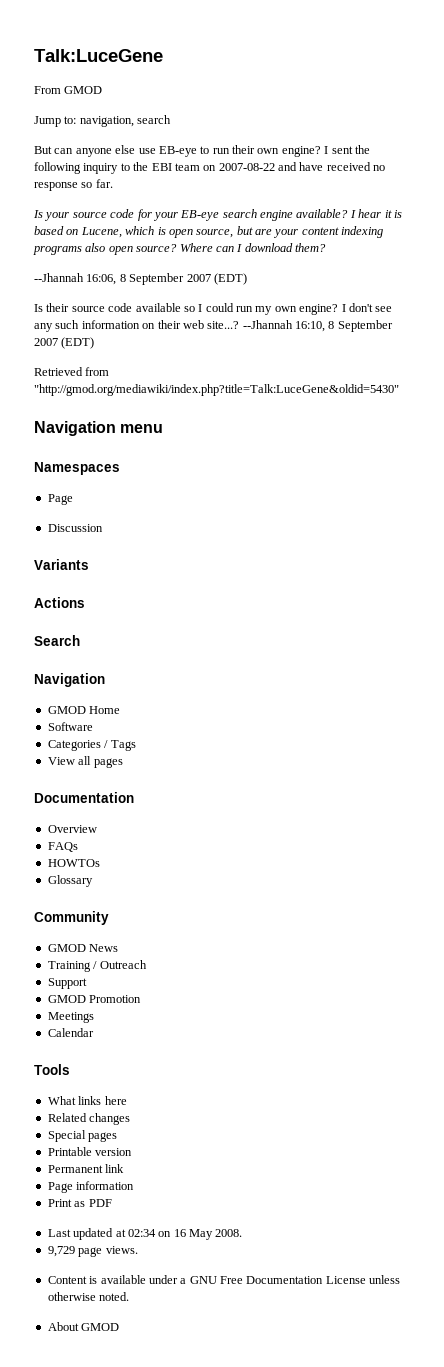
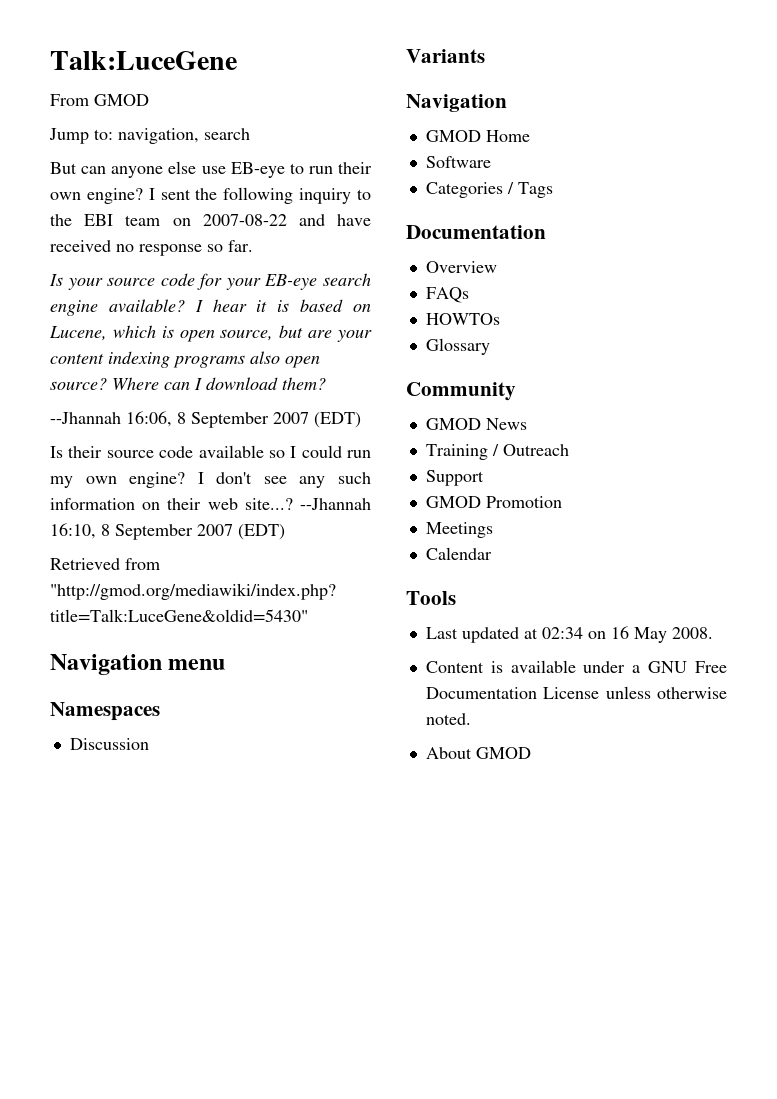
  Namespaces
- Page
- Actions
- Search
- View all pages
- What links here
- Related changes
- Special pages
- Printable version
- Permanent link
- Page information
- Print as PDF
- 9,729 page views.

